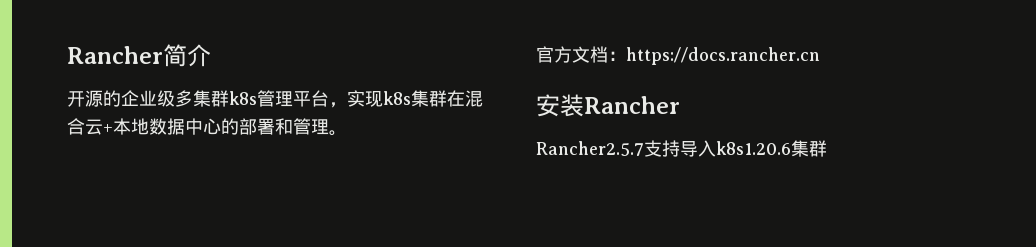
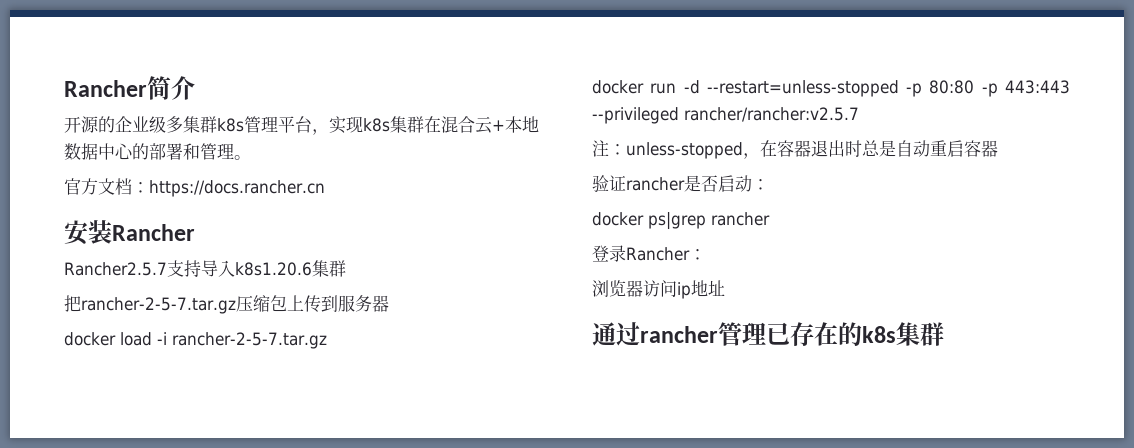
+ 把rancher-2-5-7.tar.gz压缩包上传到服务器
+ docker load -i rancher-2-5-7.tar.gz
+ docker run -d --restart=unless-stopped -p 80:80 -p 443:443 --privileged rancher/rancher:v2.5.7
+ 注：unless-stopped，在容器退出时总是自动重启容器
+ 验证rancher是否启动：
+ docker ps|grep rancher
+ 登录Rancher：
+ 浏览器访问ip地址
+ 通过rancher管理已存在的k8s集群

